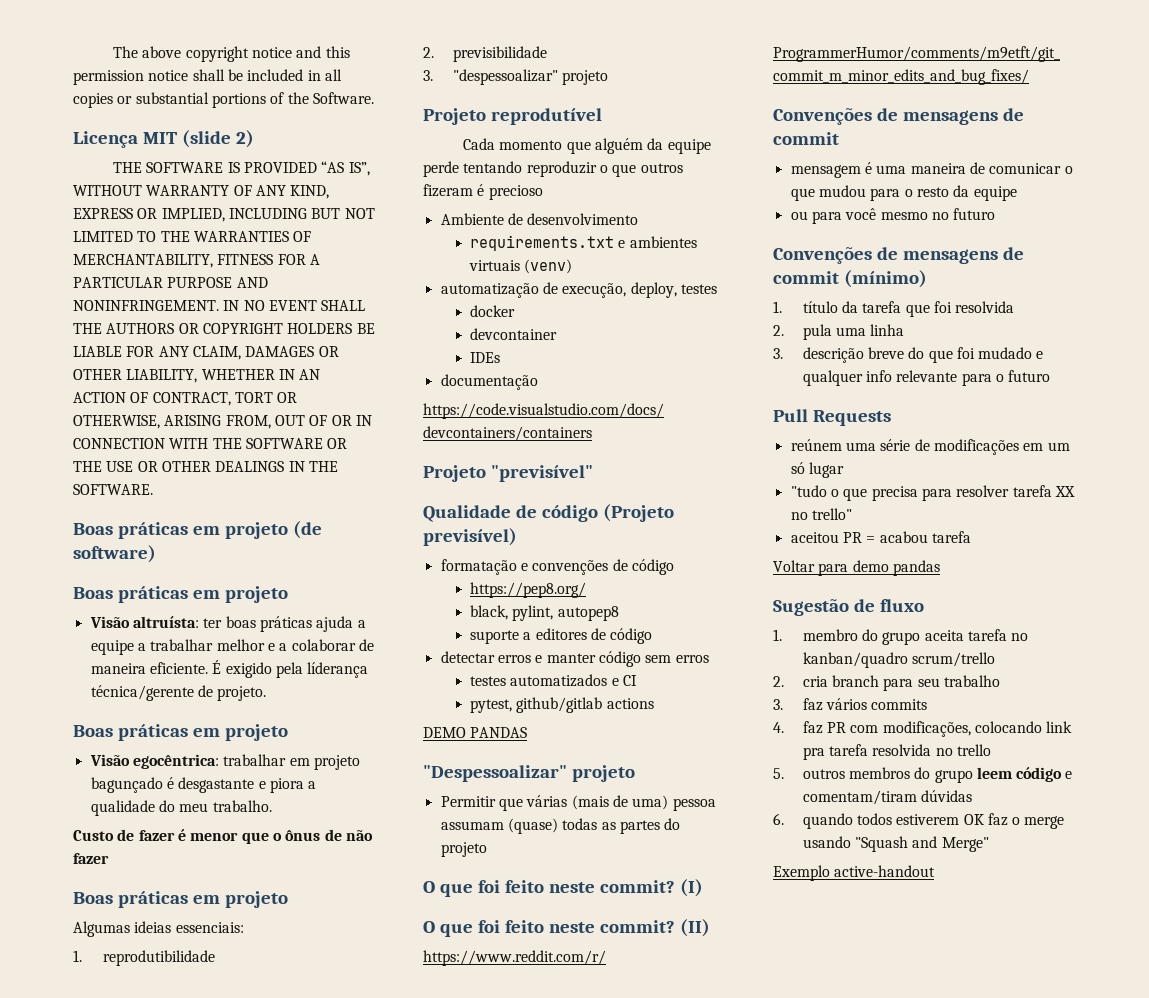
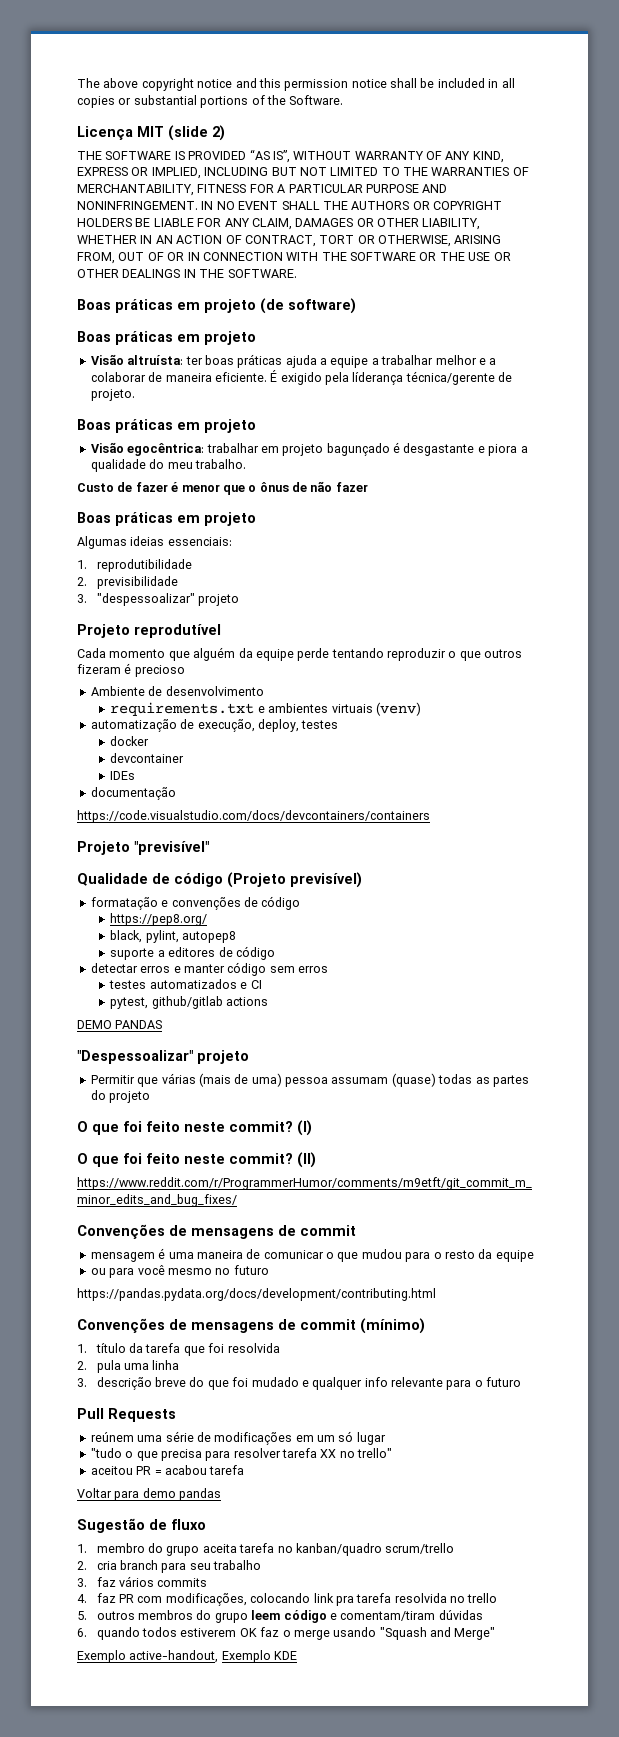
+ https://pandas.pydata.org/docs/development/contributing.html
- Exemplo active-handout
+ Exemplo active-handout, Exemplo KDE

